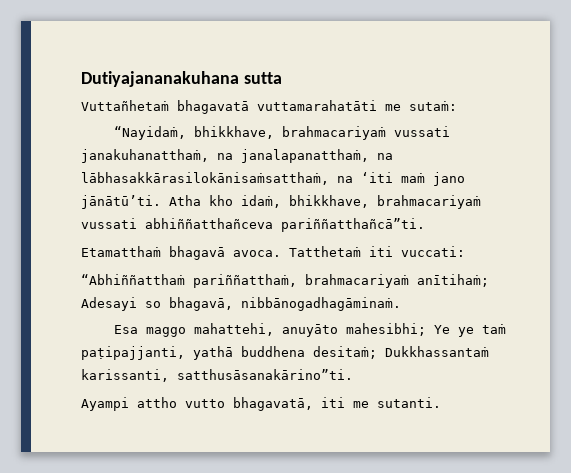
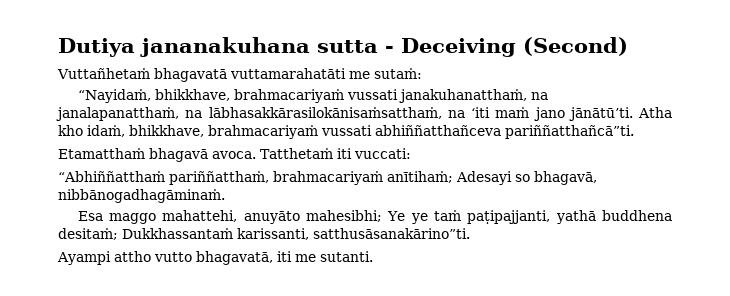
- Dutiyajananakuhana sutta
+ Dutiya jananakuhana sutta - Deceiving (Second)

